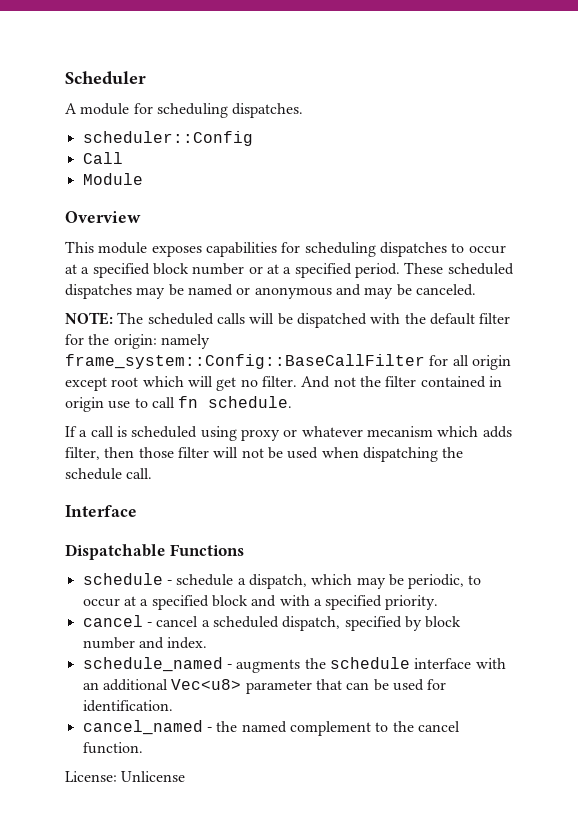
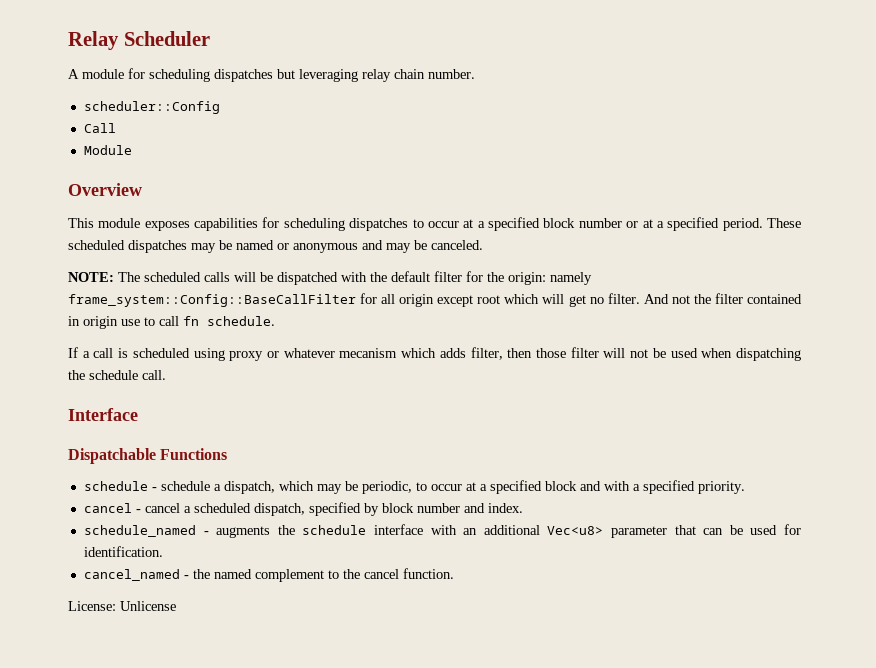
- Scheduler
+ Relay Scheduler
- A module for scheduling dispatches.
+ A module for scheduling dispatches but leveraging relay chain number.

